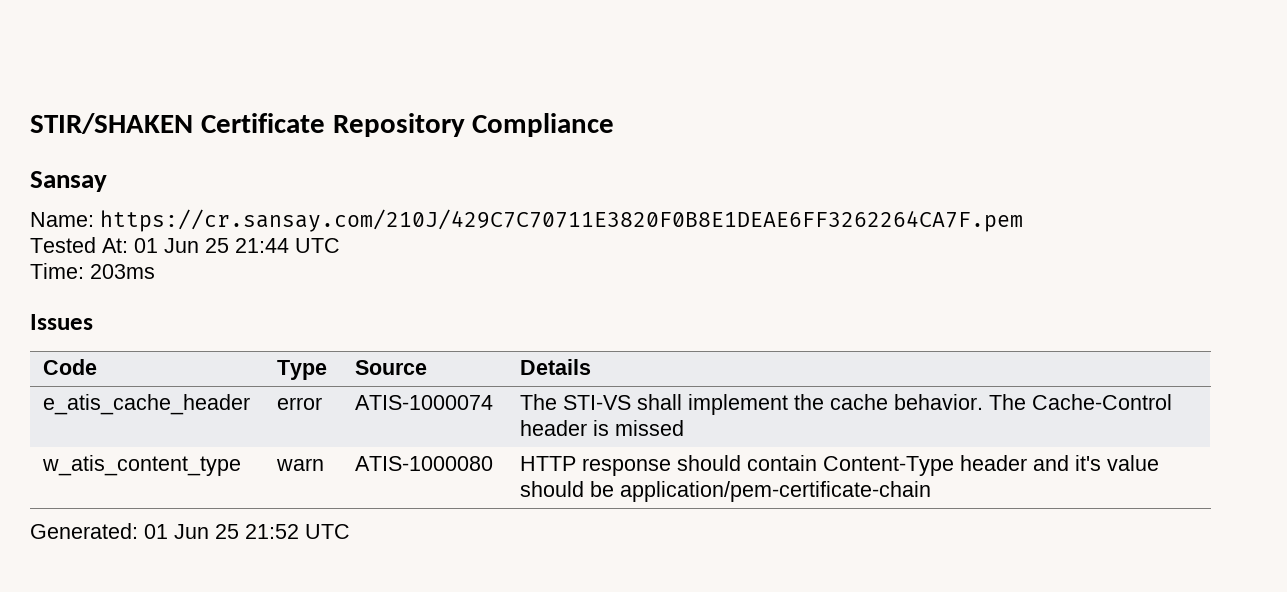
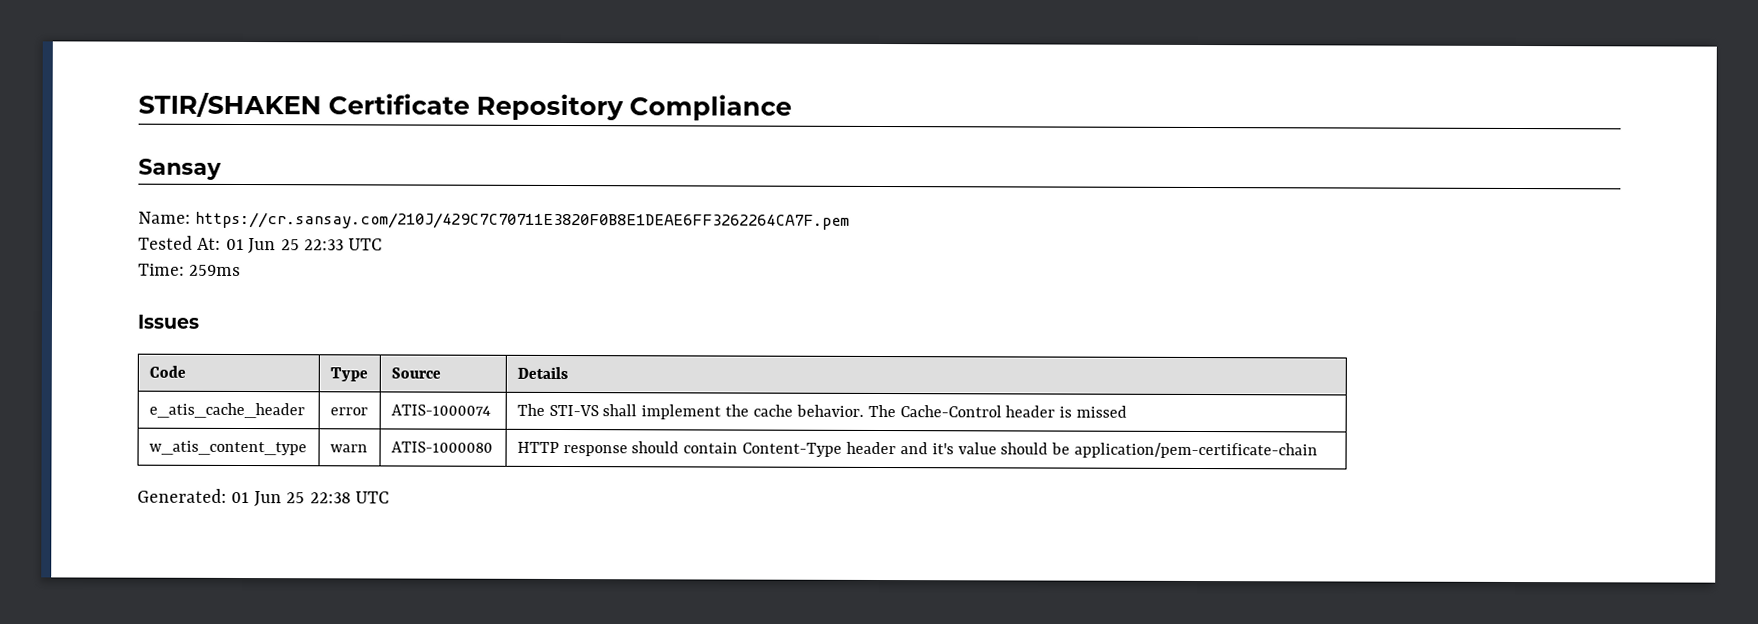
- Tested At: 01 Jun 25 21:44 UTC
+ Tested At: 01 Jun 25 22:33 UTC
- Time: 203ms
+ Time: 259ms
- Generated: 01 Jun 25 21:52 UTC
+ Generated: 01 Jun 25 22:38 UTC

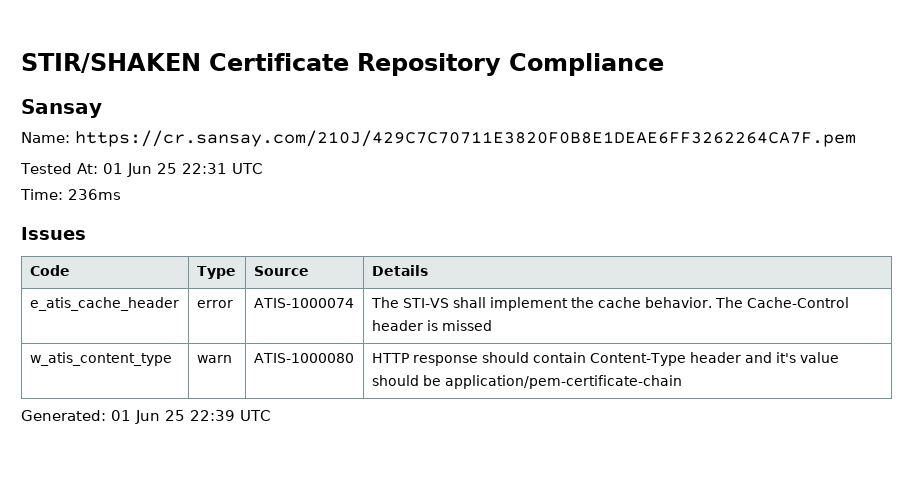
- Tested At: 01 Jun 25 22:33 UTC
+ Tested At: 01 Jun 25 22:31 UTC
- Time: 259ms
+ Time: 236ms
- Generated: 01 Jun 25 22:38 UTC
+ Generated: 01 Jun 25 22:39 UTC

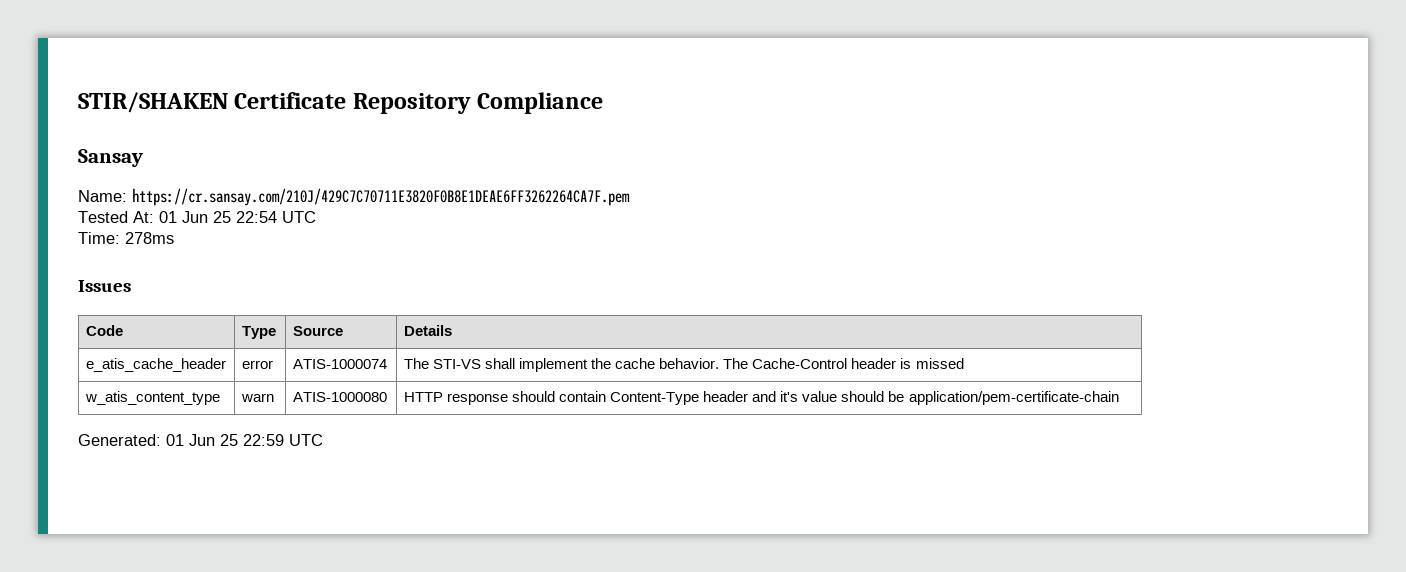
- Tested At: 01 Jun 25 22:31 UTC
+ Tested At: 01 Jun 25 22:54 UTC
- Time: 236ms
+ Time: 278ms
- Generated: 01 Jun 25 22:39 UTC
+ Generated: 01 Jun 25 22:59 UTC

